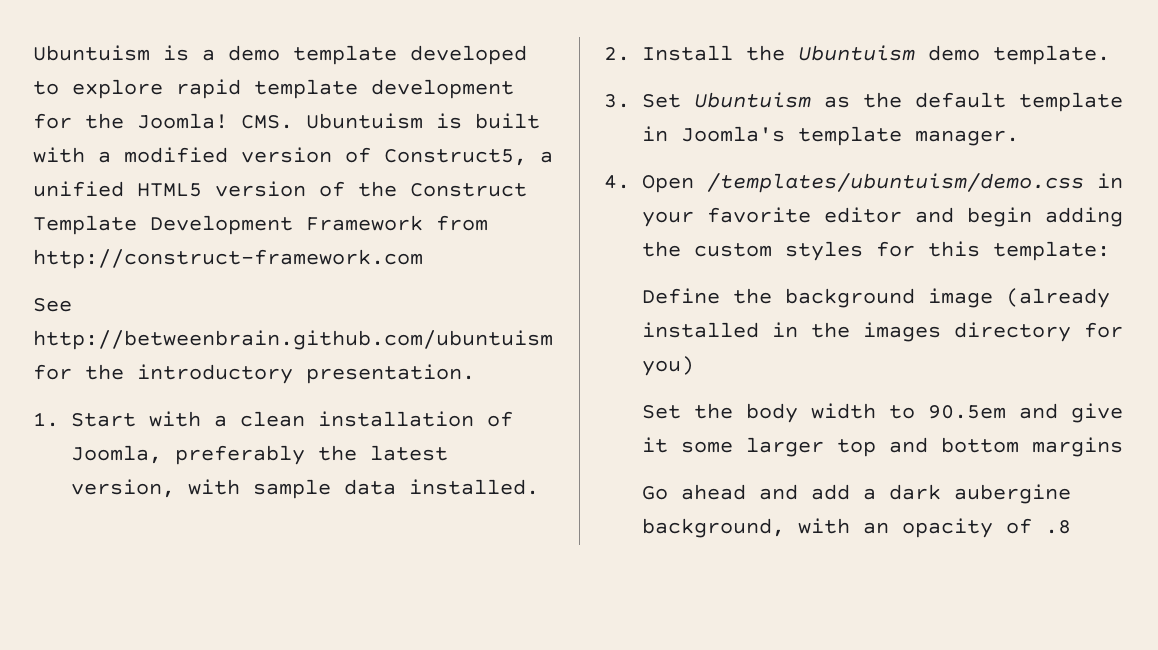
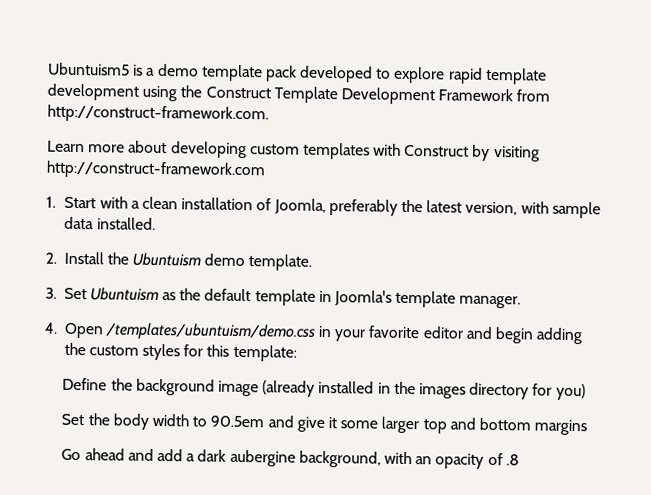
- Ubuntuism is a demo template developed to explore rapid template development for the Joomla! CMS. Ubuntuism is built with a modified version of Construct5, a unified HTML5 version of the Construct Template Development Framework from http://construct-framework.com
- See http://betweenbrain.github.com/ubuntuism for the introductory presentation.
+ Ubuntuism5 is a demo template pack developed to explore rapid template development using the Construct Template Development Framework from http://construct-framework.com.
+ Learn more about developing custom templates with Construct by visiting http://construct-framework.com

